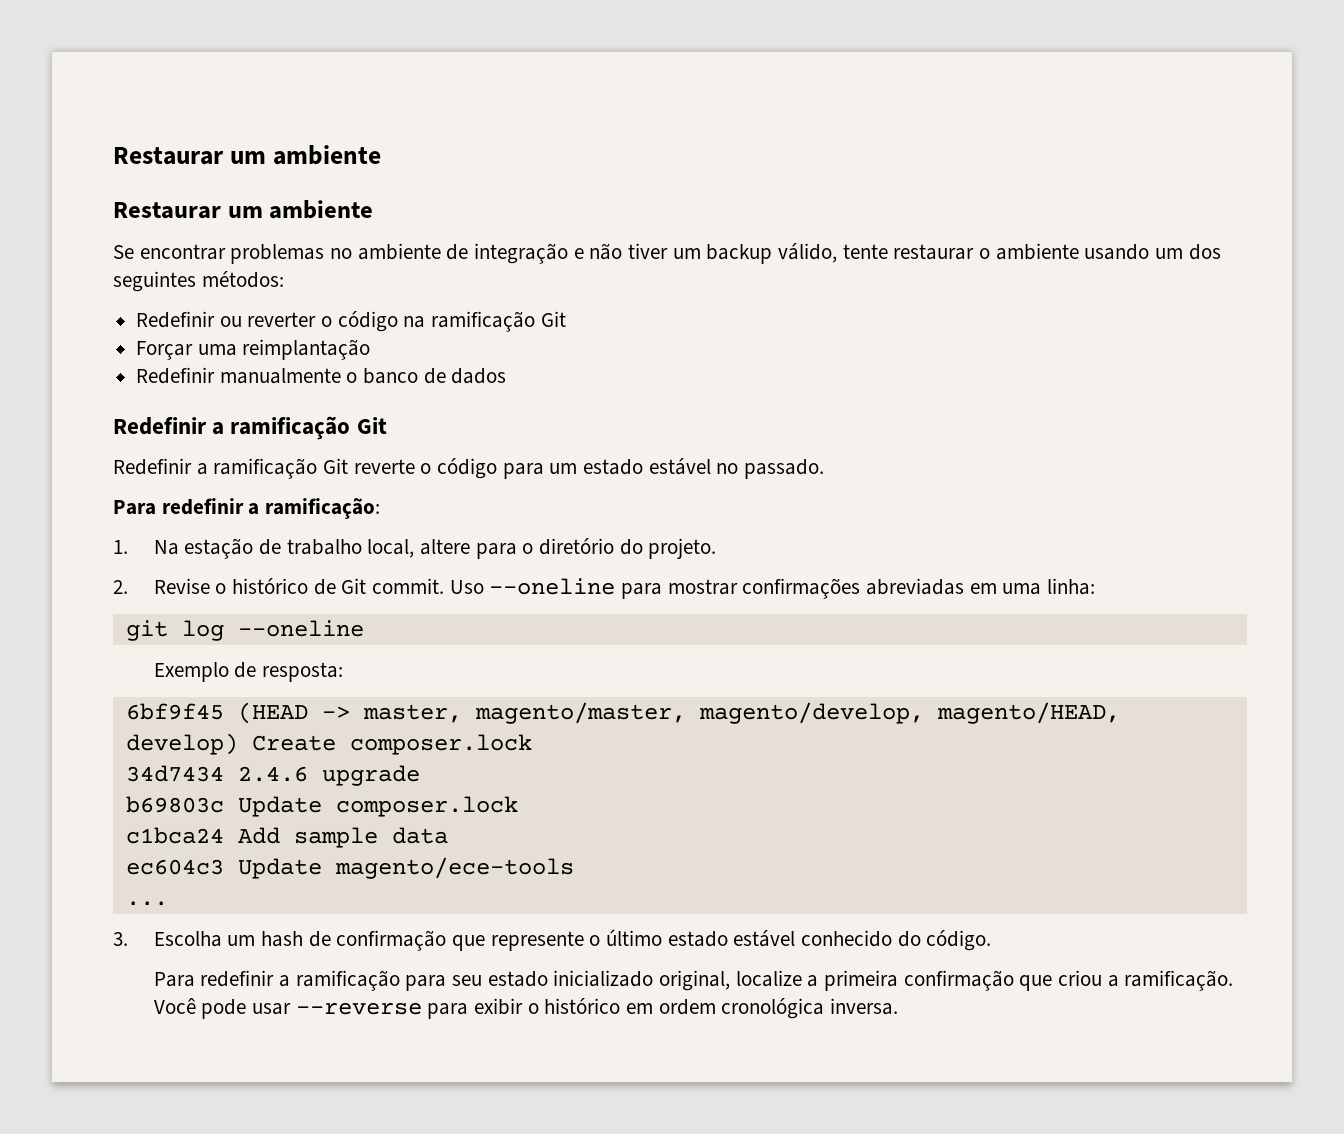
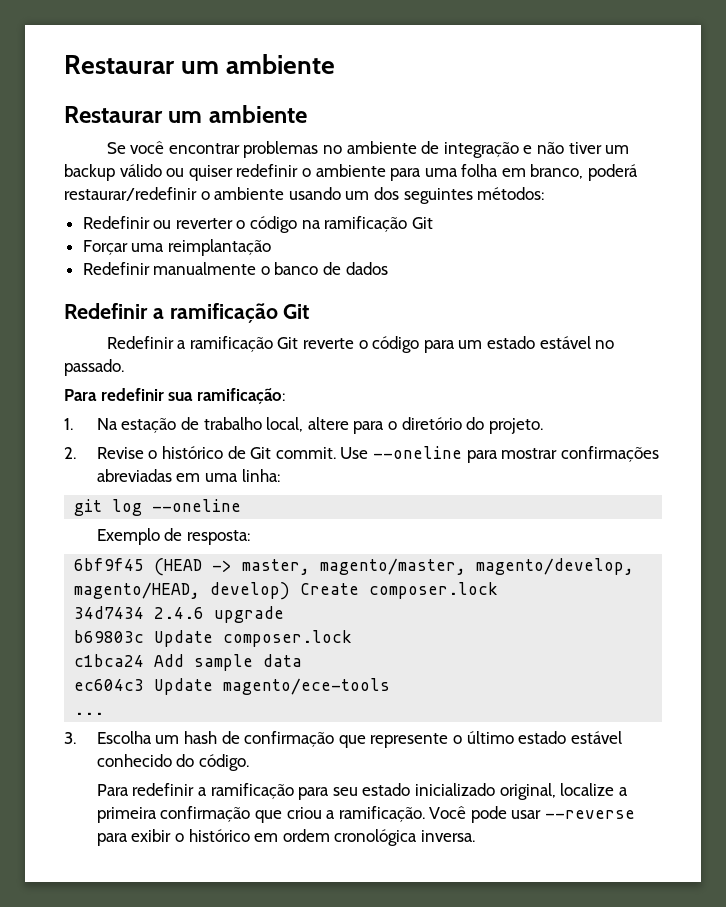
- Se encontrar problemas no ambiente de integração e não tiver um backup válido, tente restaurar o ambiente usando um dos seguintes métodos:
+ Se você encontrar problemas no ambiente de integração e não tiver um backup válido ou quiser redefinir o ambiente para uma folha em branco, poderá restaurar/redefinir o ambiente usando um dos seguintes métodos:
- Para redefinir a ramificação:
+ Para redefinir sua ramificação:
- Uso --oneline para mostrar confirmações abreviadas em uma linha:
+ Use --oneline para mostrar confirmações abreviadas em uma linha:

